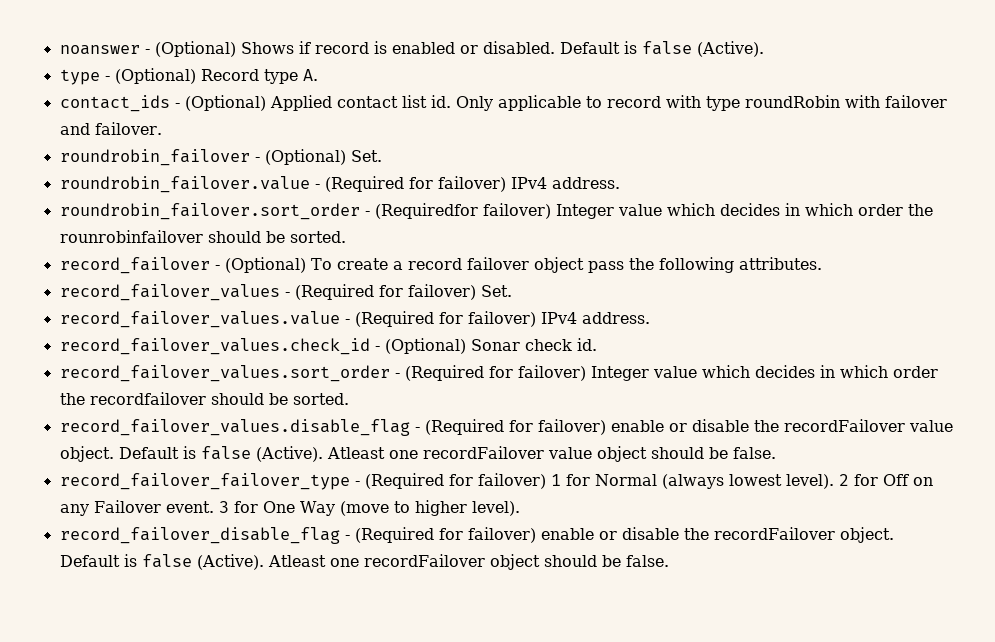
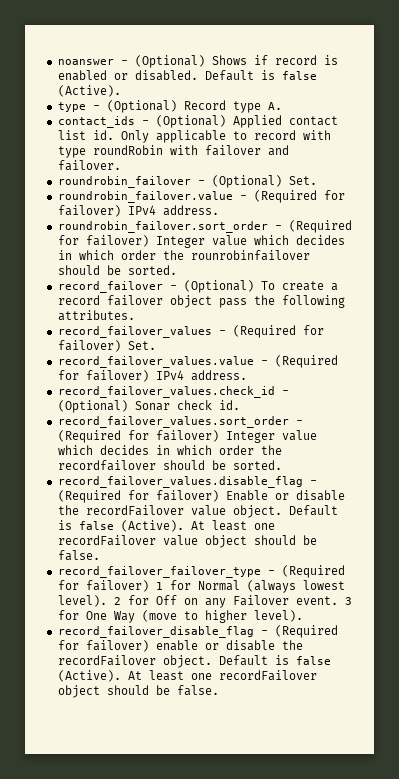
- roundrobin_failover.sort_order - (Requiredfor failover) Integer value which decides in which order the rounrobinfailover should be sorted.
+ roundrobin_failover.sort_order - (Required for failover) Integer value which decides in which order the rounrobinfailover should be sorted.
- record_failover_values.disable_flag - (Required for failover) enable or disable the recordFailover value object.
+ record_failover_values.disable_flag - (Required for failover) Enable or disable the recordFailover value object.
- Atleast one recordFailover value object should be false.
+ At least one recordFailover value object should be false.
- Atleast one recordFailover object should be false.
+ At least one recordFailover object should be false.

